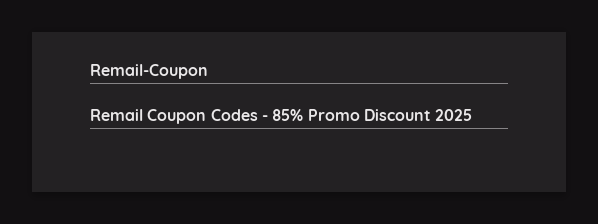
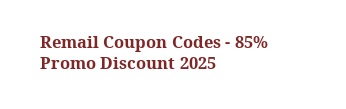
- Remail-Coupon

